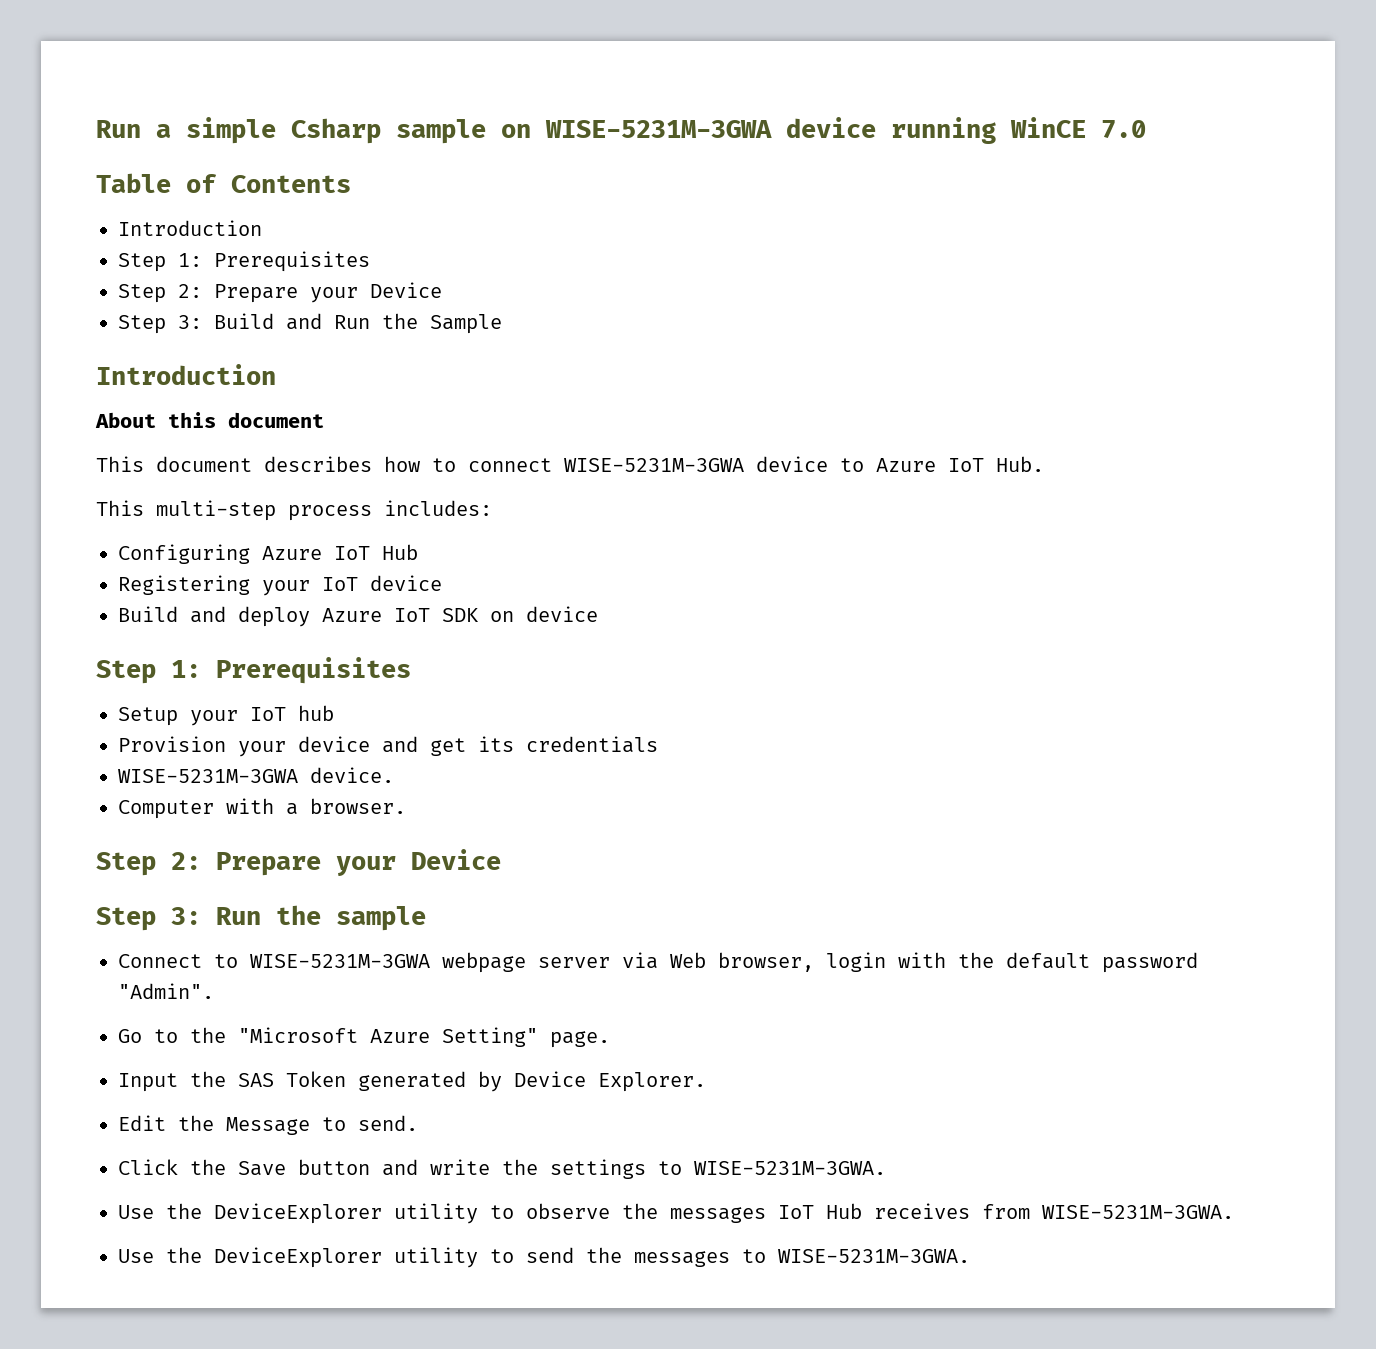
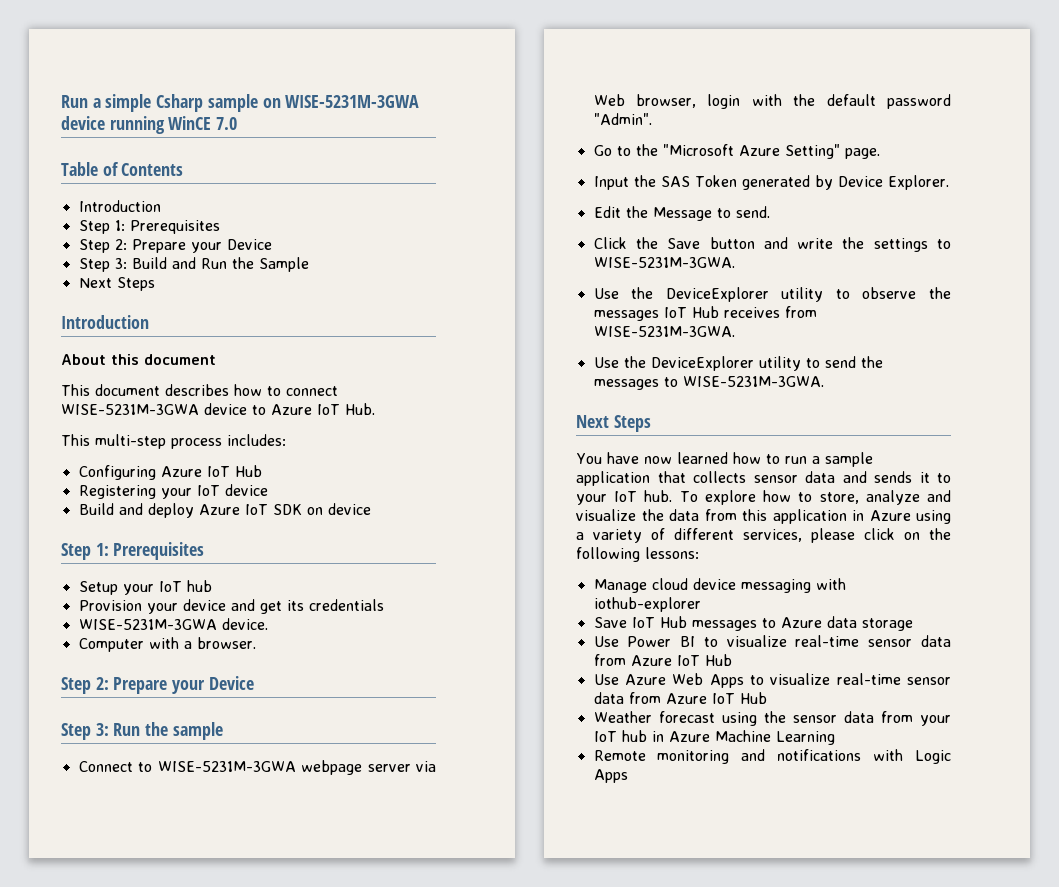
  Step 3: Build and Run the Sample
+ Next Steps
  Use the DeviceExplorer utility to send the messages to WISE-5231M-3GWA.
+ Next Steps
+ You have now learned how to run a sample application that collects sensor data and sends it to your IoT hub. To explore how to store, analyze and visualize the data from this application in Azure using a variety of different services, please click on the following lessons:
+ Manage cloud device messaging with iothub-explorer
+ Save IoT Hub messages to Azure data storage
+ Use Power BI to visualize real-time sensor data from Azure IoT Hub
+ Use Azure Web Apps to visualize real-time sensor data from Azure IoT Hub
+ Weather forecast using the sensor data from your IoT hub in Azure Machine Learning
+ Remote monitoring and notifications with Logic Apps

